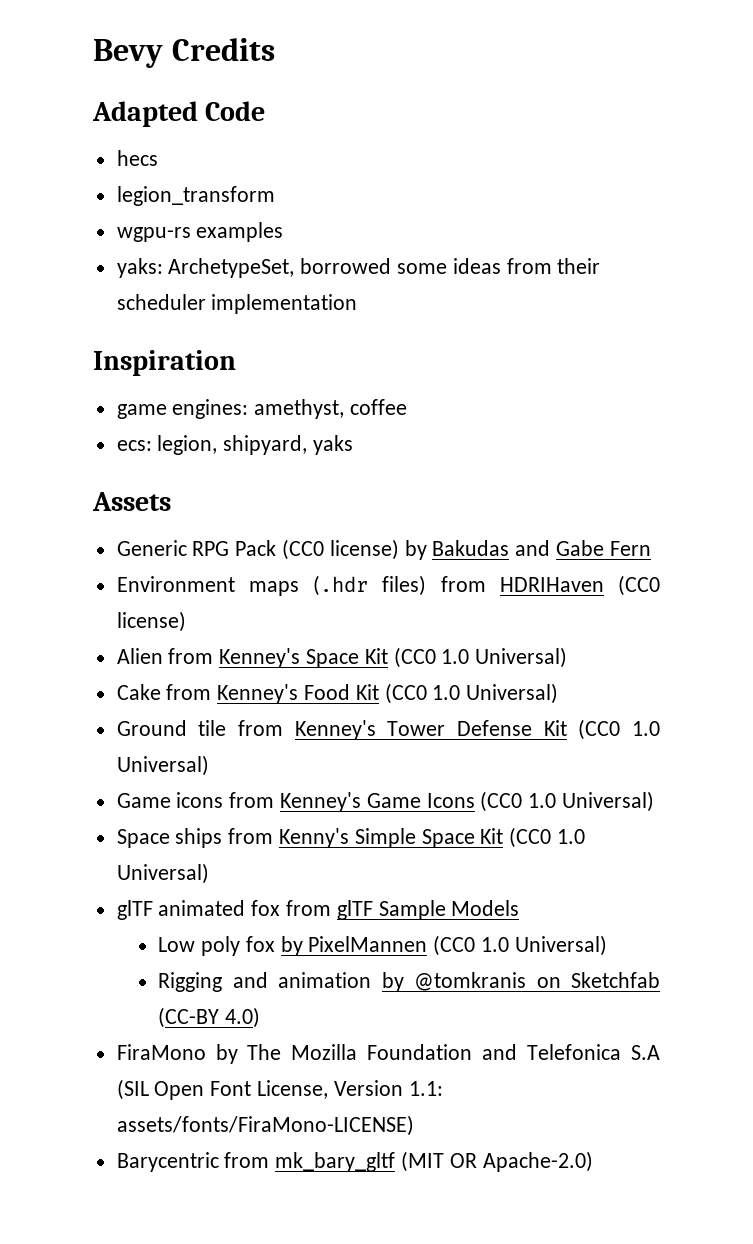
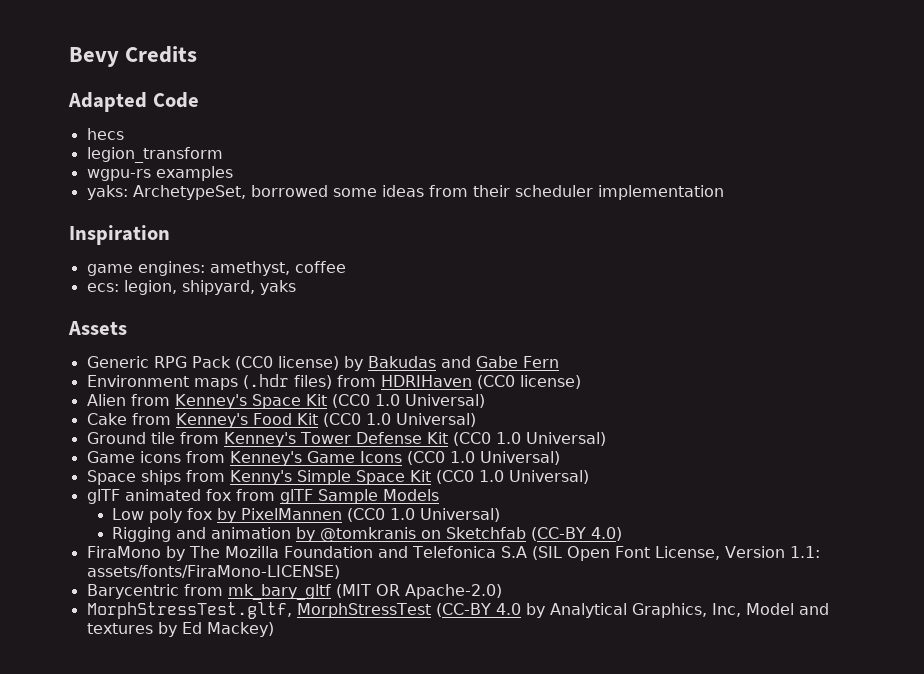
+ MorphStressTest.gltf, MorphStressTest (CC-BY 4.0 by Analytical Graphics, Inc, Model and textures by Ed Mackey)

